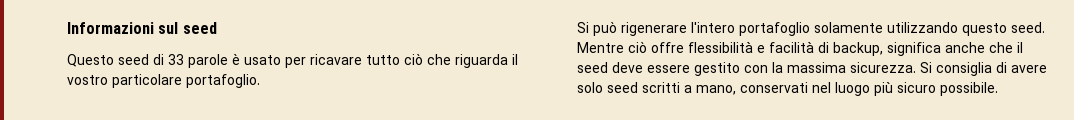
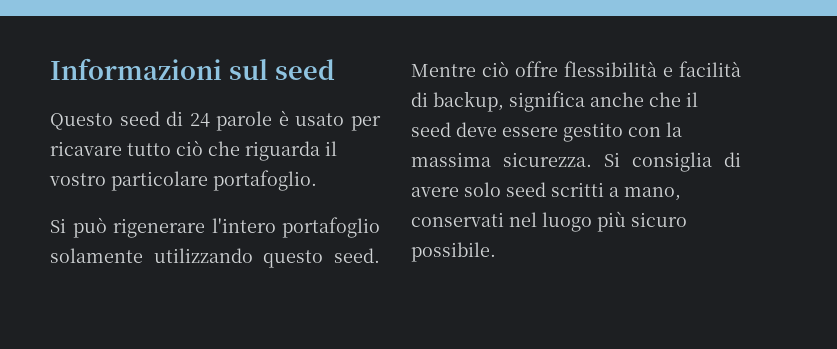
- Questo seed di 33 parole è usato per ricavare tutto ciò che riguarda il vostro particolare portafoglio.
+ Questo seed di 24 parole è usato per ricavare tutto ciò che riguarda il vostro particolare portafoglio.

